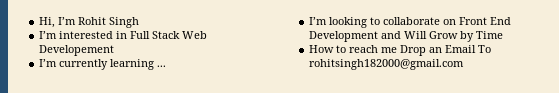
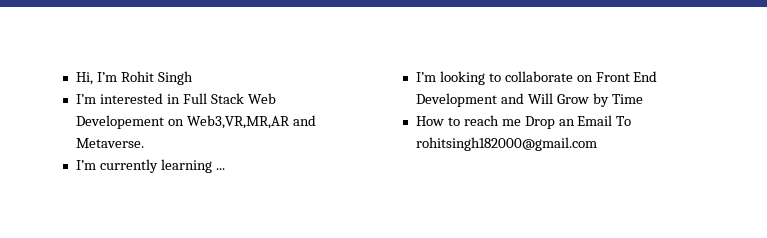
- I’m interested in Full Stack Web Developement
+ I’m interested in Full Stack Web Developement on Web3,VR,MR,AR and Metaverse.

